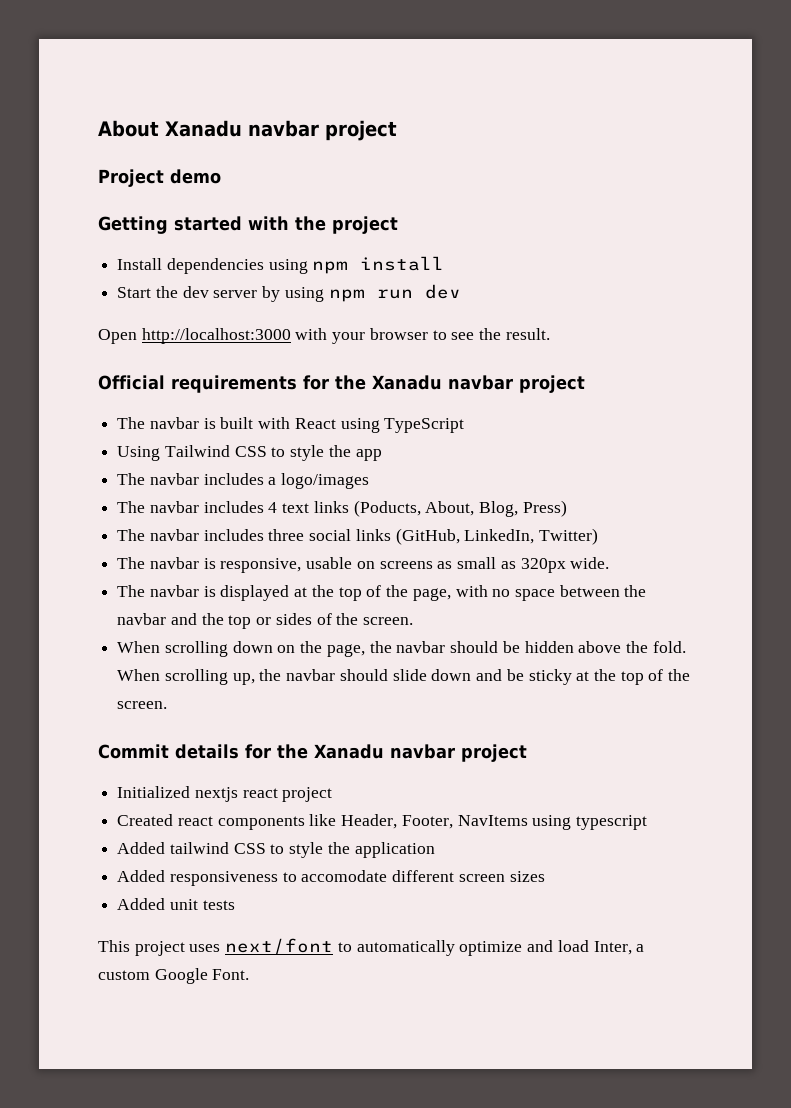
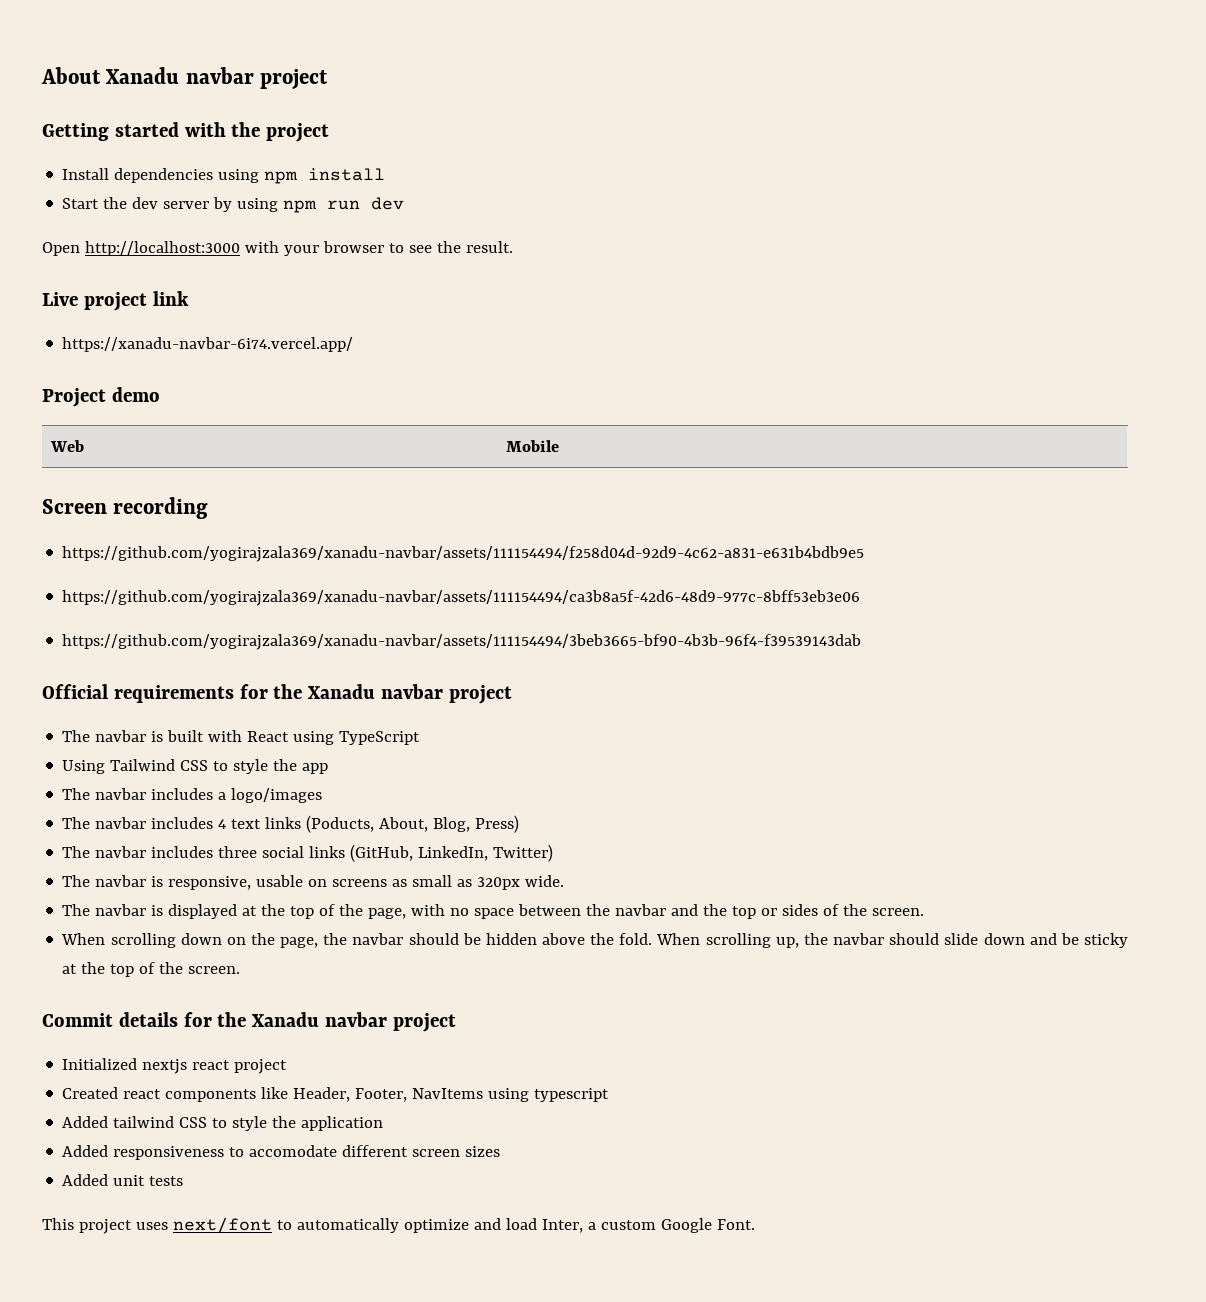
- Project demo
+ Live project link
+ https://xanadu-navbar-6i74.vercel.app/
+ Project demo
+ Web | Mobile
+ Screen recording
+ https://github.com/yogirajzala369/xanadu-navbar/assets/111154494/f258d04d-92d9-4c62-a831-e631b4bdb9e5
+ https://github.com/yogirajzala369/xanadu-navbar/assets/111154494/ca3b8a5f-42d6-48d9-977c-8bff53eb3e06
+ https://github.com/yogirajzala369/xanadu-navbar/assets/111154494/3beb3665-bf90-4b3b-96f4-f39539143dab

